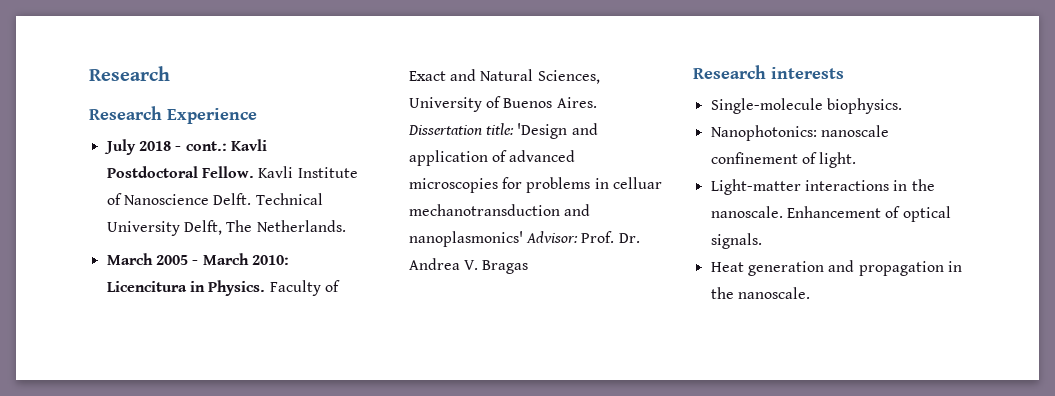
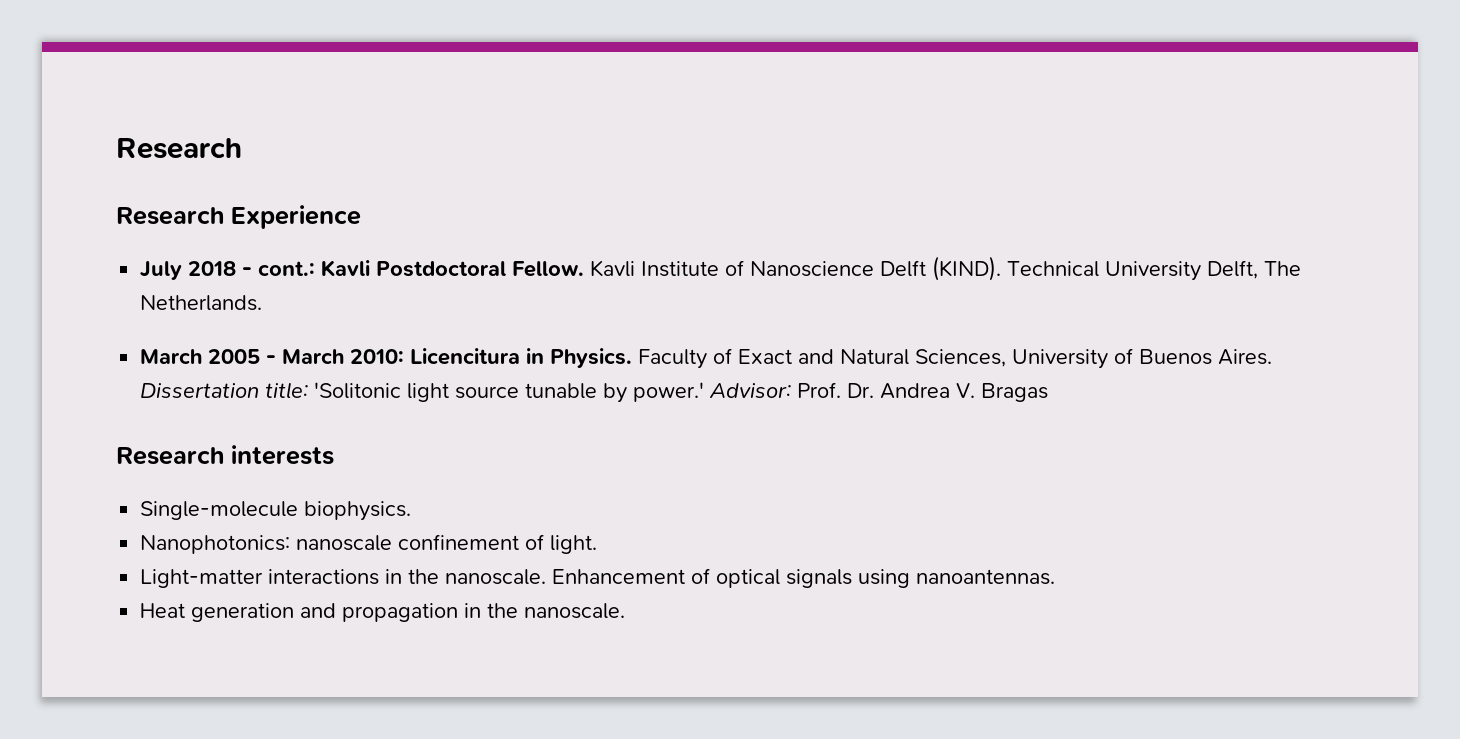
- Kavli Institute of Nanoscience Delft.
+ Kavli Institute of Nanoscience Delft (KIND).
- Dissertation title: 'Design and application of advanced microscopies for problems in celluar mechanotransduction and nanoplasmonics' Advisor: Prof. Dr. Andrea V. Bragas
+ Dissertation title: 'Solitonic light source tunable by power.' Advisor: Prof. Dr. Andrea V. Bragas
- Enhancement of optical signals.
+ Enhancement of optical signals using nanoantennas.

